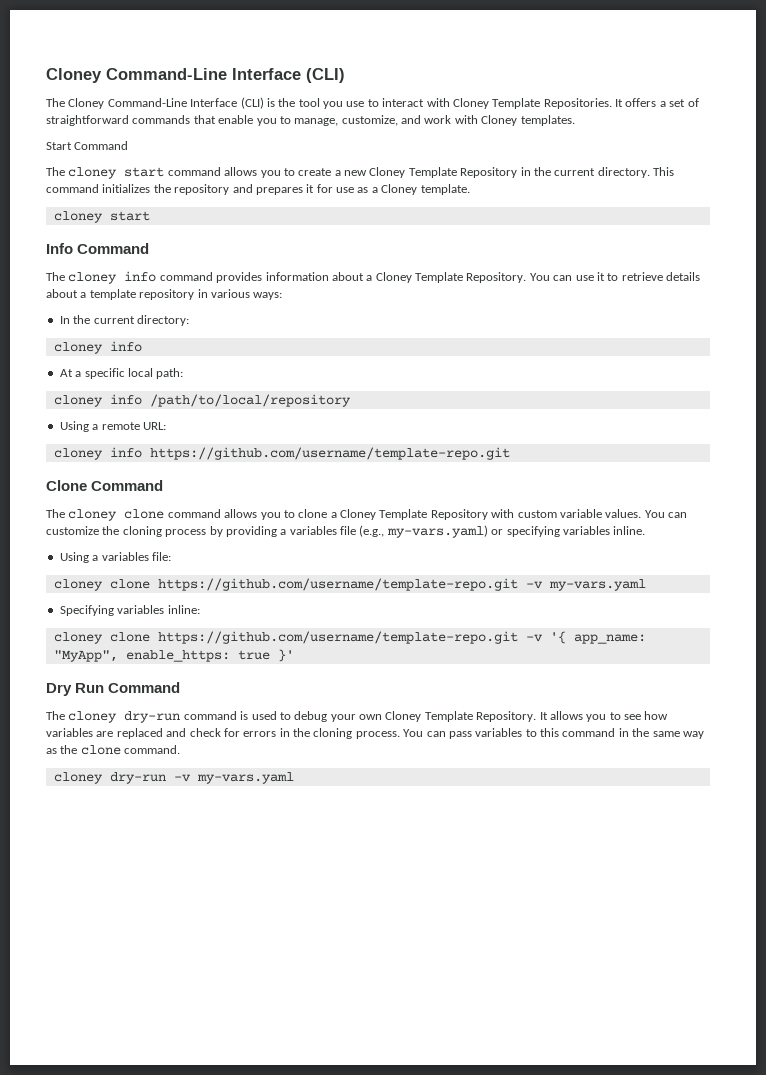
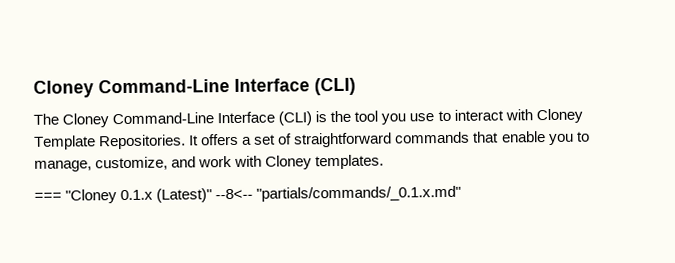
- Start Command
- The cloney start command allows you to create a new Cloney Template Repository in the current directory. This command initializes the repository and prepares it for use as a Cloney template.
- cloney start
- Info Command
- The cloney info command provides information about a Cloney Template Repository. You can use it to retrieve details about a template repository in various ways:
- In the current directory:
- cloney info
- At a specific local path:
- cloney info /path/to/local/repository
- Using a remote URL:
- cloney info https://github.com/username/template-repo.git
- Clone Command
- The cloney clone command allows you to clone a Cloney Template Repository with custom variable values. You can customize the cloning process by providing a variables file (e.g., my-vars.yaml) or specifying variables inline.
- Using a variables file:
- cloney clone https://github.com/username/template-repo.git -v my-vars.yaml
- Specifying variables inline:
- cloney clone https://github.com/username/template-repo.git -v '{ app_name: "MyApp", enable_https: true }'
- Dry Run Command
- The cloney dry-run command is used to debug your own Cloney Template Repository. It allows you to see how variables are replaced and check for errors in the cloning process. You can pass variables to this command in the same way as the clone command.
- cloney dry-run -v my-vars.yaml
+ === "Cloney 0.1.x (Latest)" --8<-- "partials/commands/_0.1.x.md"

